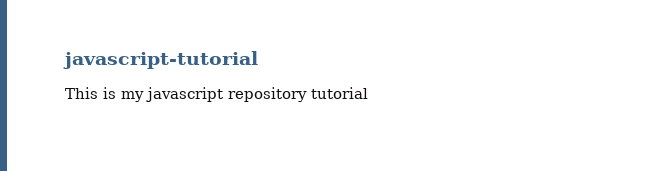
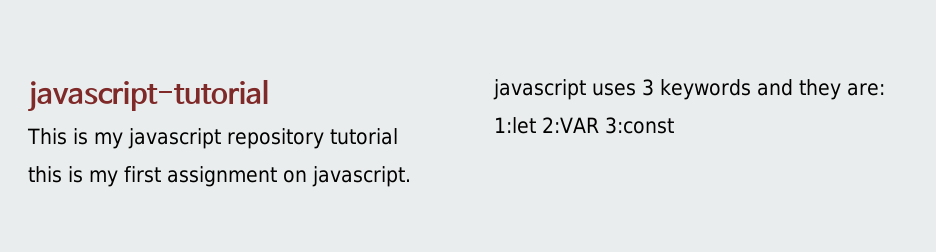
+ this is my first assignment on javascript. javascript uses 3 keywords and they are:
+ 1:let 2:VAR 3:const

